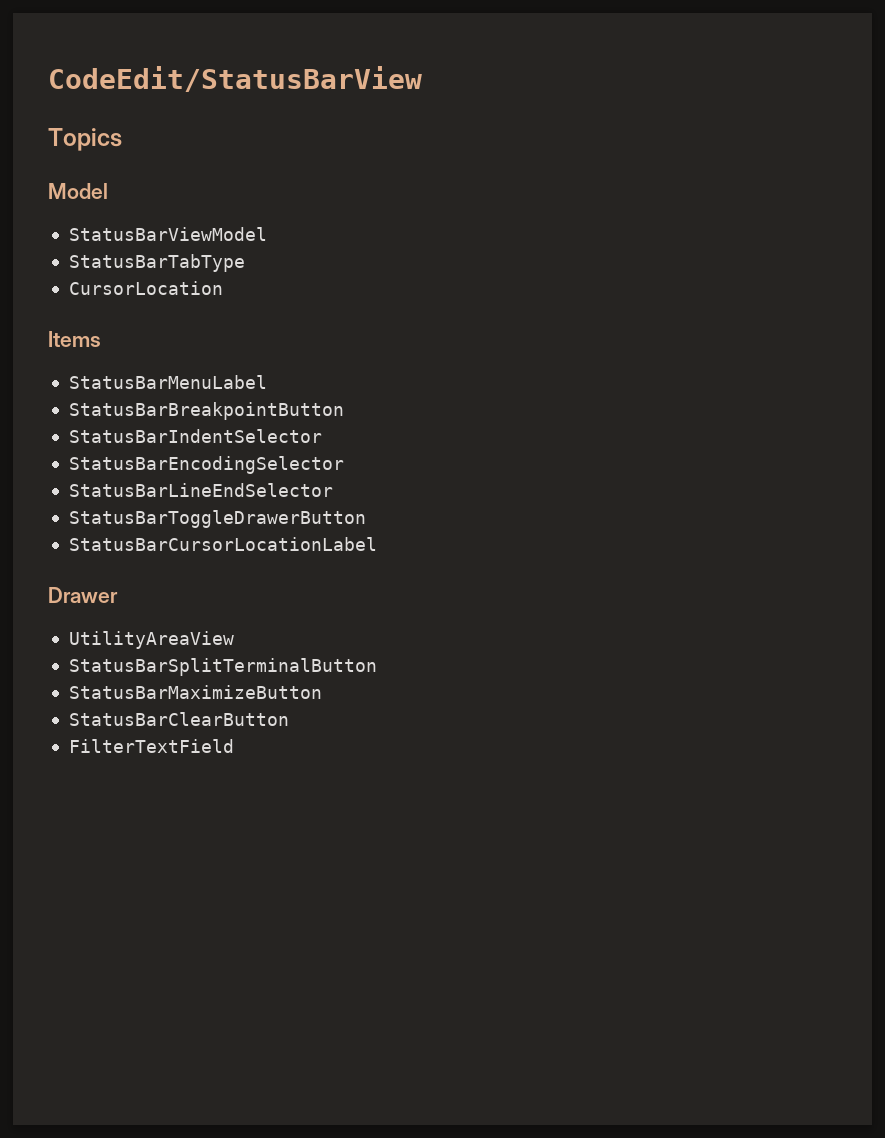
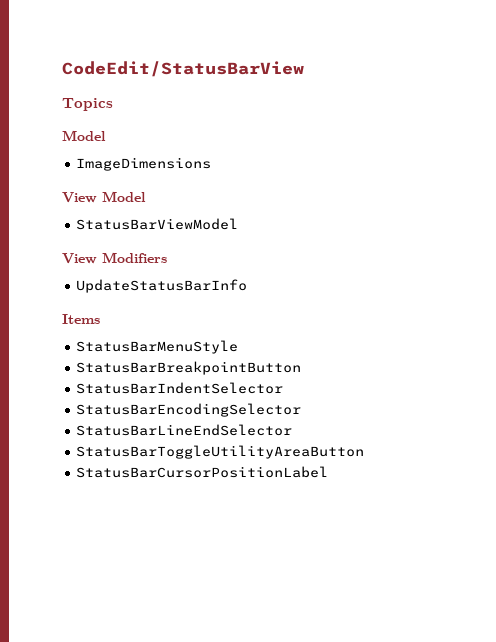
+ ImageDimensions
+ View Model
  StatusBarViewModel
- StatusBarTabType
- CursorLocation
+ View Modifiers
+ UpdateStatusBarInfo
- StatusBarMenuLabel
+ StatusBarMenuStyle
- StatusBarToggleDrawerButton
- StatusBarCursorLocationLabel
- Drawer
- UtilityAreaView
- StatusBarSplitTerminalButton
- StatusBarMaximizeButton
- StatusBarClearButton
- FilterTextField
+ StatusBarToggleUtilityAreaButton
+ StatusBarCursorPositionLabel

